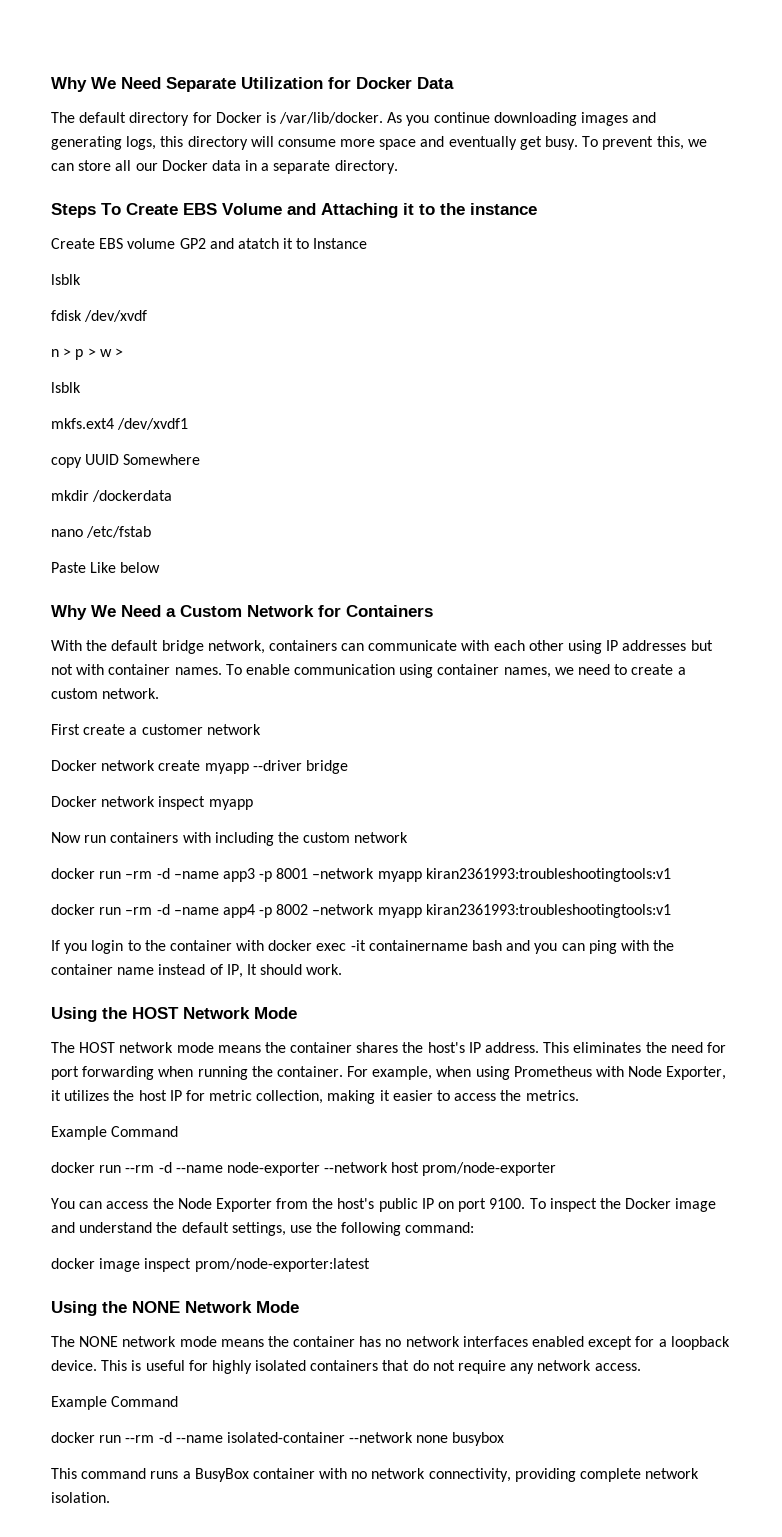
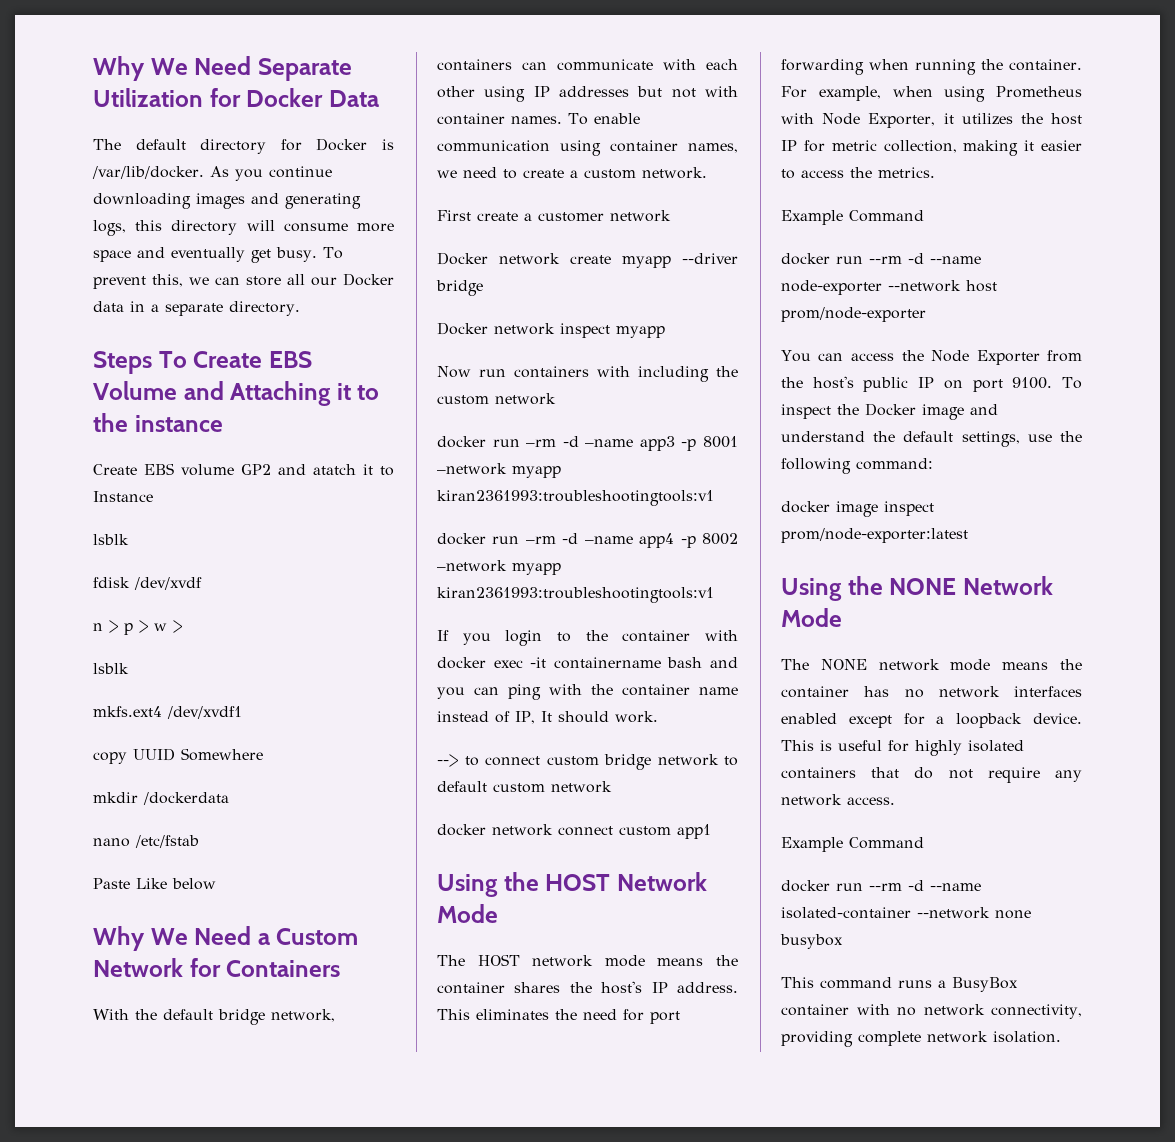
+ --> to connect custom bridge network to default custom network
+ docker network connect custom app1

